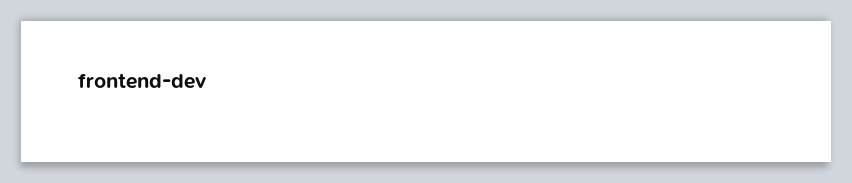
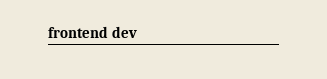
- frontend-dev
+ frontend dev

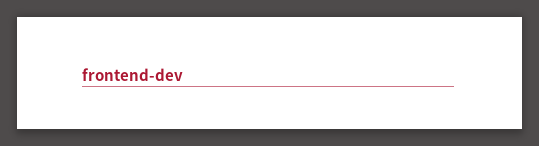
- frontend dev
+ frontend-dev

